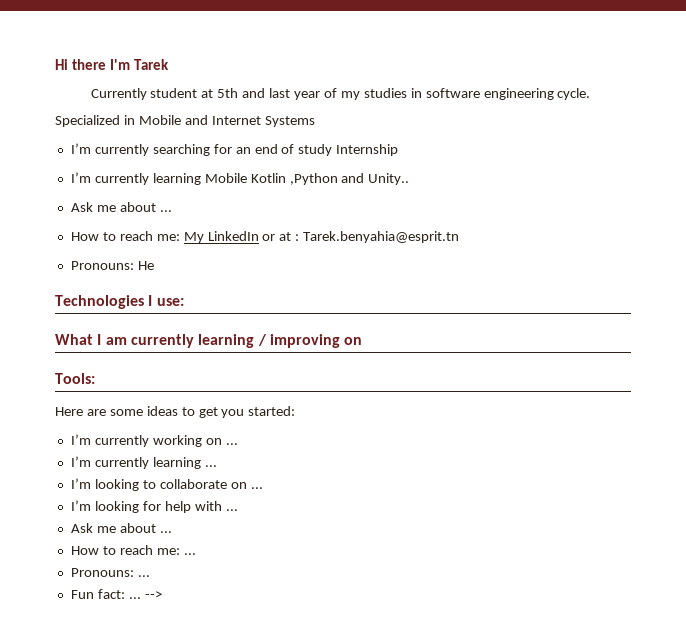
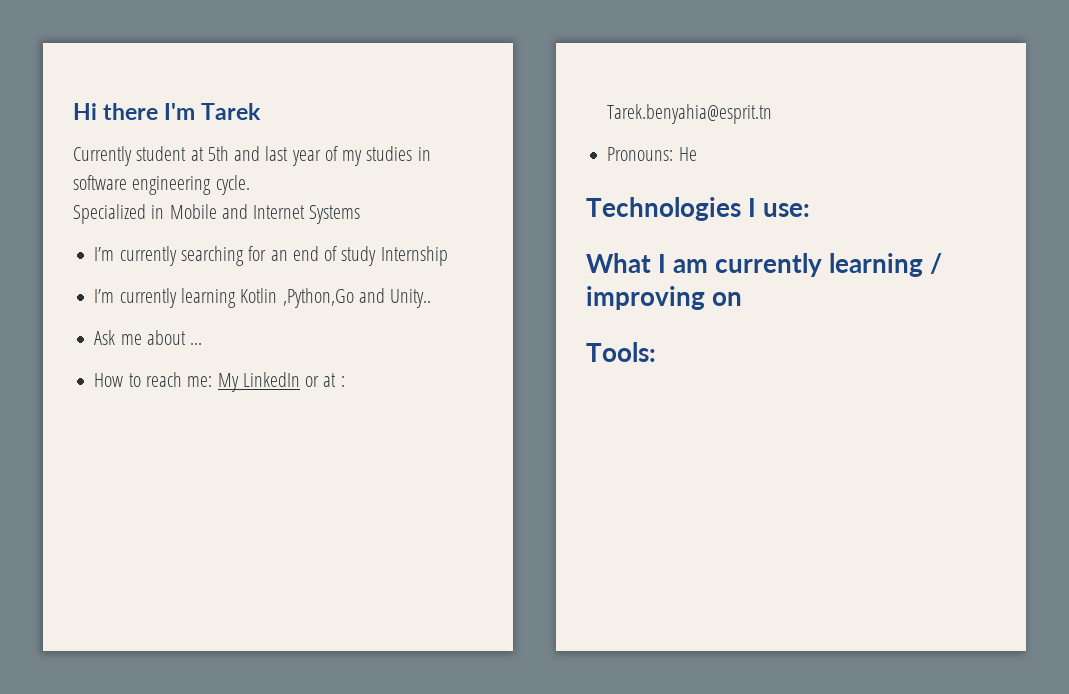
- I’m currently learning Mobile Kotlin ,Python and Unity..
+ I’m currently learning Kotlin ,Python,Go and Unity..
- Here are some ideas to get you started:
- I’m currently working on ...
- I’m currently learning ...
- I’m looking to collaborate on ...
- I’m looking for help with ...
- Ask me about ...
- How to reach me: ...
- Pronouns: ...
- Fun fact: ... -->

